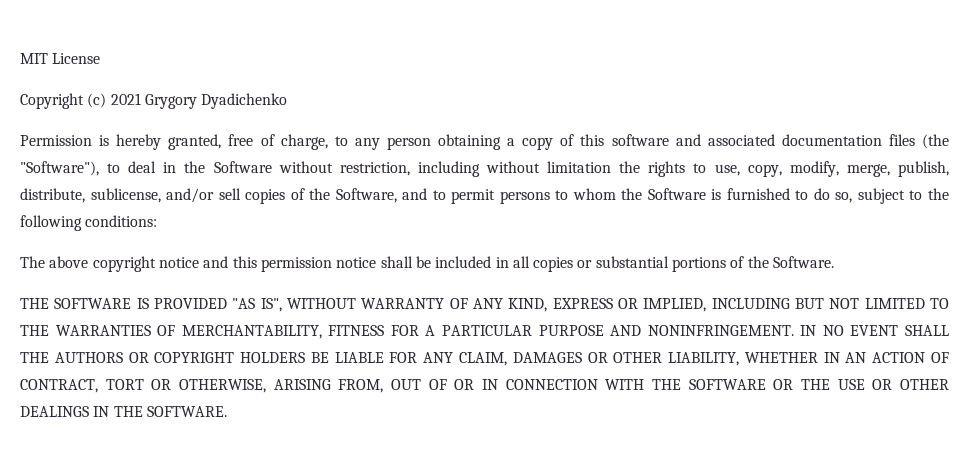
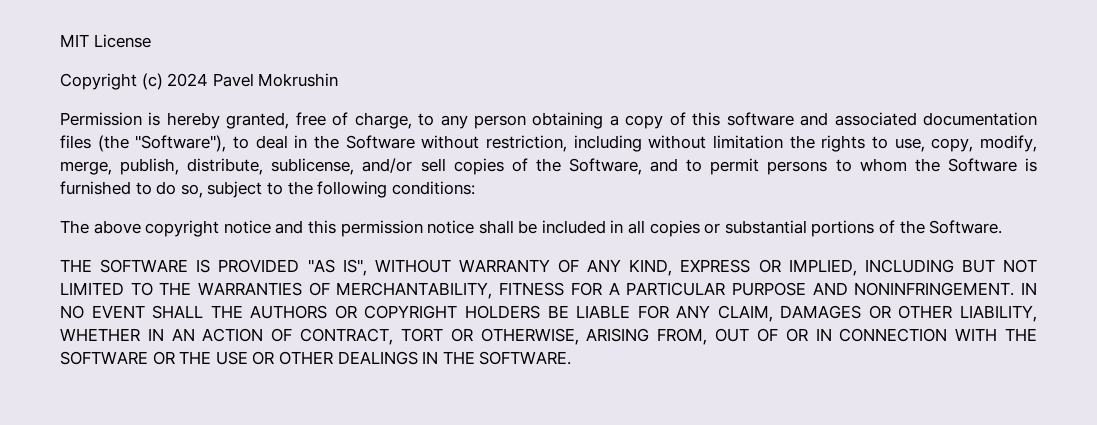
- Copyright (c) 2021 Grygory Dyadichenko
+ Copyright (c) 2024 Pavel Mokrushin

